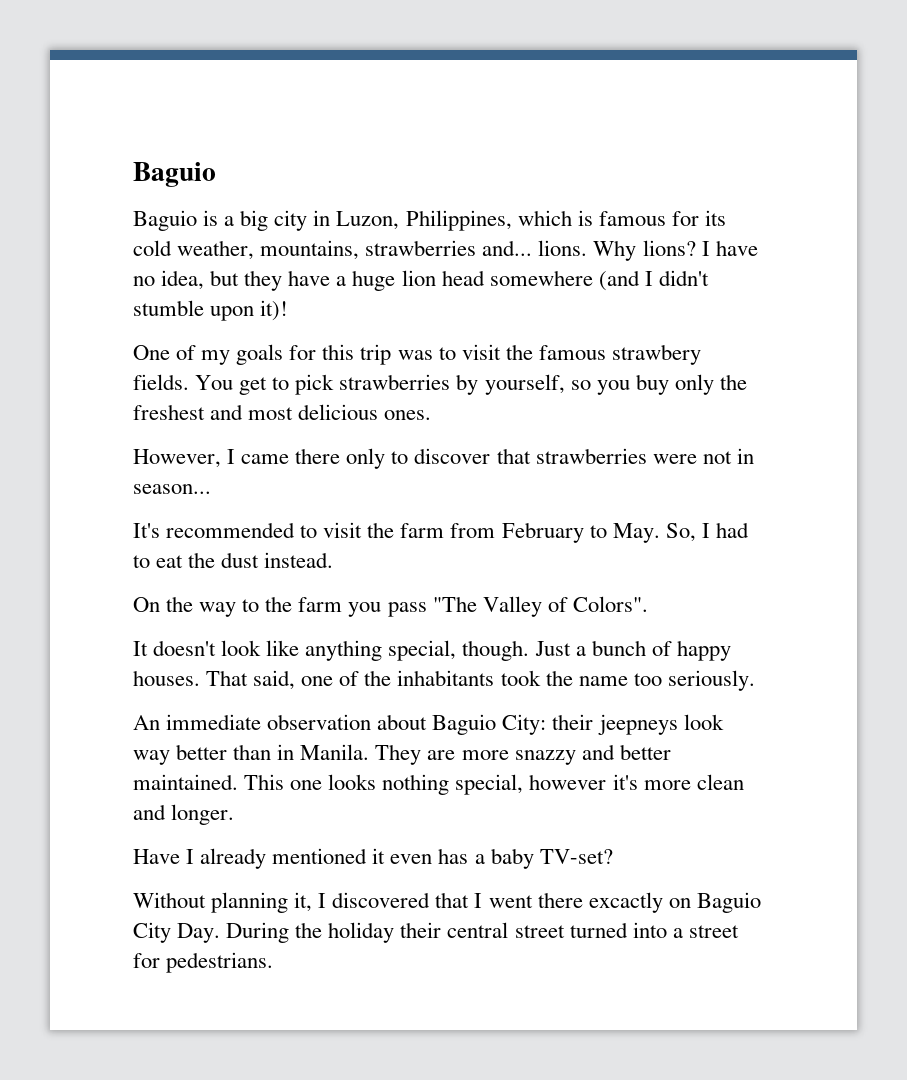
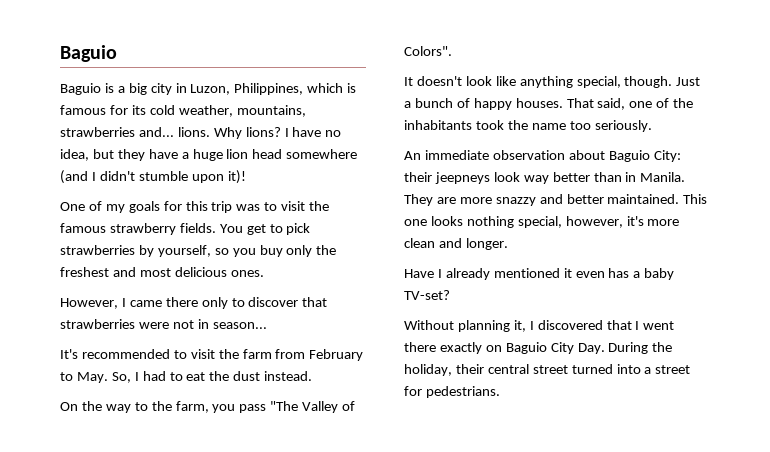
- One of my goals for this trip was to visit the famous strawbery fields.
+ One of my goals for this trip was to visit the famous strawberry fields.
- On the way to the farm you pass "The Valley of Colors".
+ On the way to the farm, you pass "The Valley of Colors".
- This one looks nothing special, however it's more clean and longer.
+ This one looks nothing special, however, it's more clean and longer.
- Without planning it, I discovered that I went there excactly on Baguio City Day. During the holiday their central street turned into a street for pedestrians.
+ Without planning it, I discovered that I went there exactly on Baguio City Day. During the holiday, their central street turned into a street for pedestrians.

